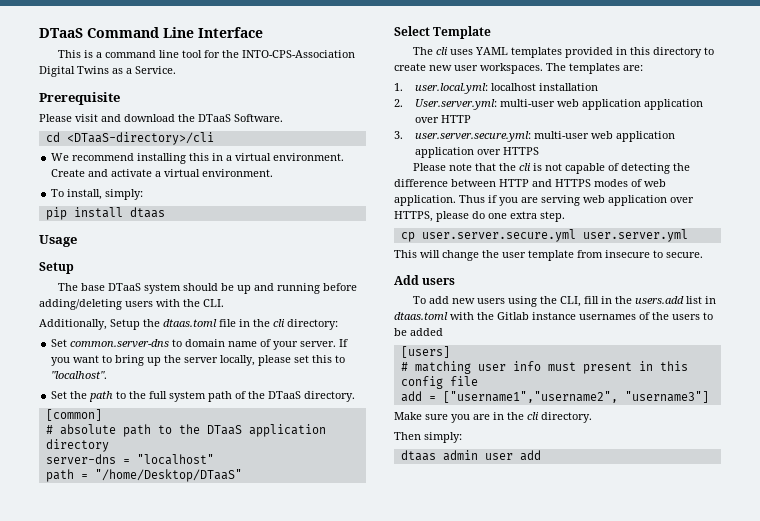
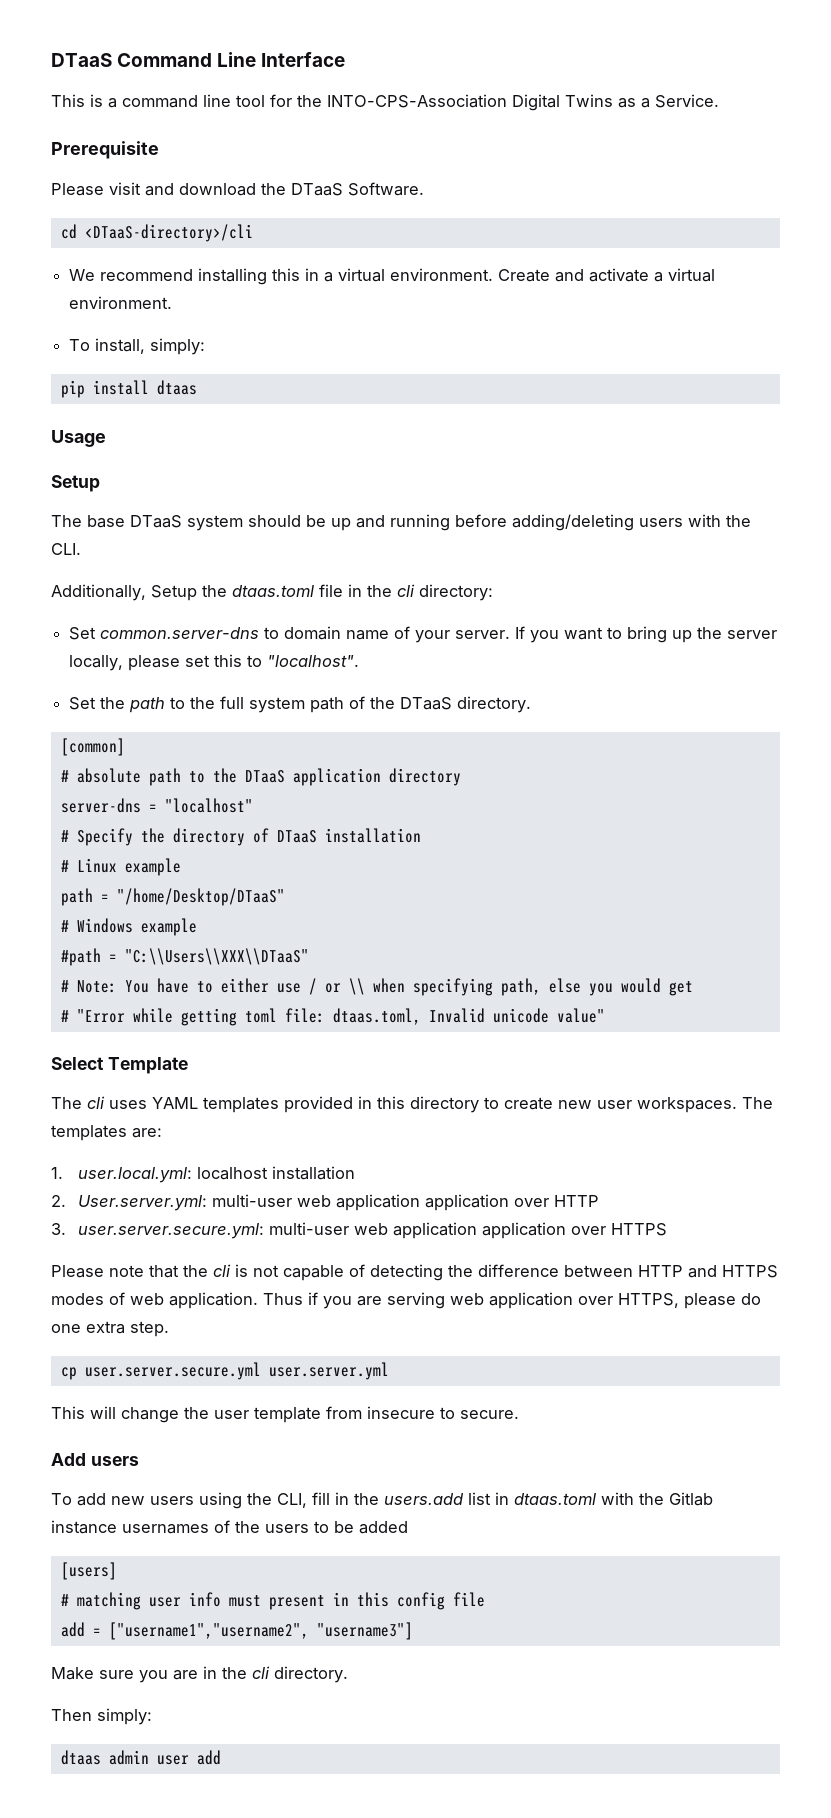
+ # Specify the directory of DTaaS installation
+ # Linux example
  path = "/home/Desktop/DTaaS"
+ # Windows example
+ #path = "C:\\Users\\XXX\\DTaaS"
+ # Note: You have to either use / or \\ when specifying path, else you would get
+ # "Error while getting toml file: dtaas.toml, Invalid unicode value"

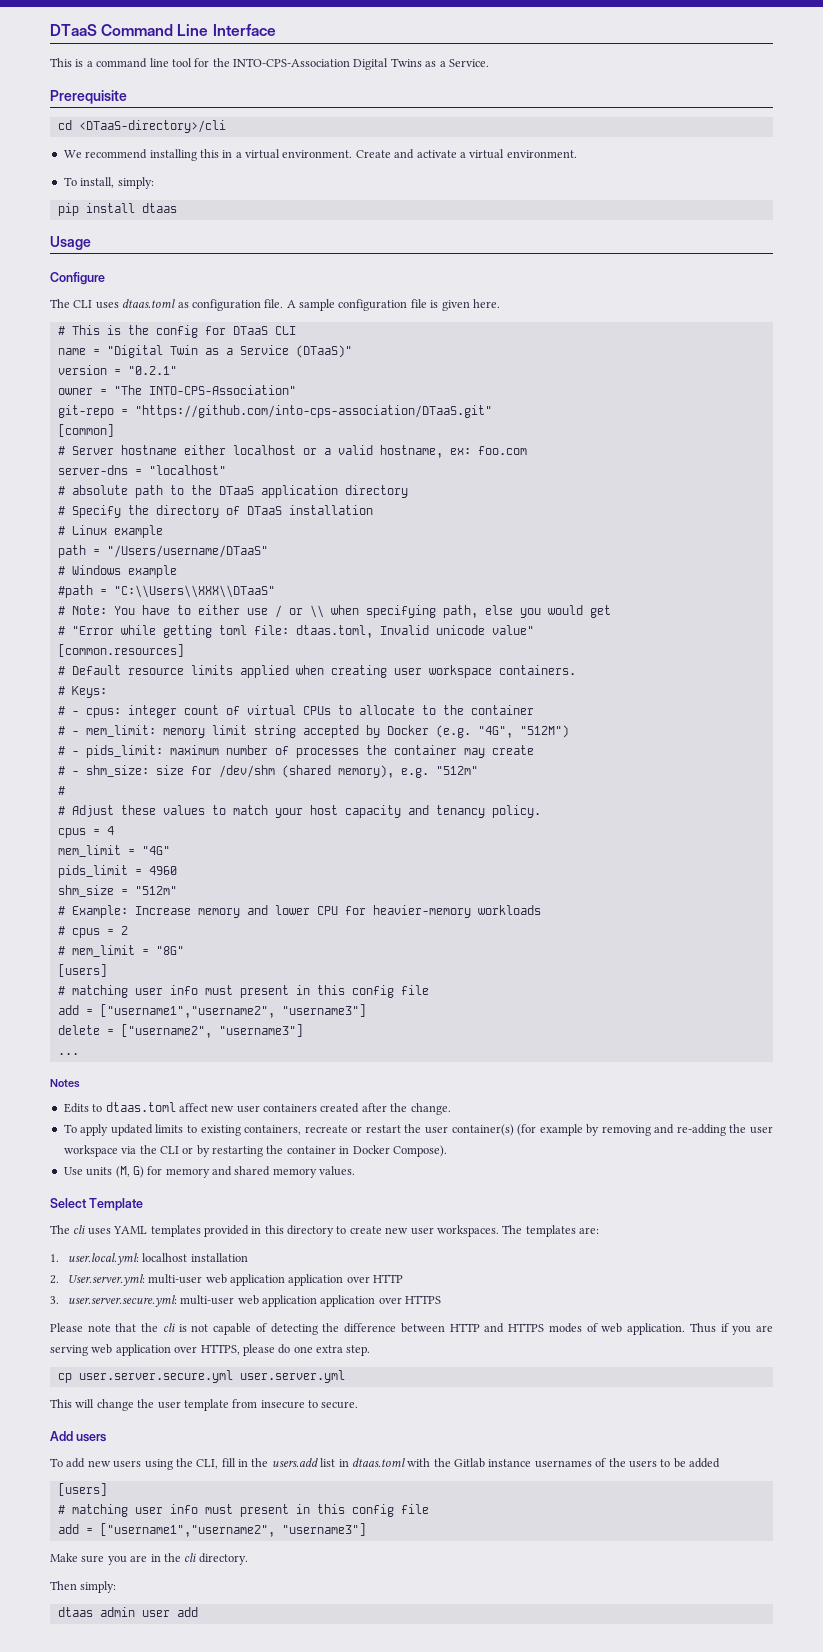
- Please visit and download the DTaaS Software.
  Usage
- Setup
- The base DTaaS system should be up and running before adding/deleting users with the CLI.
- Additionally, Setup the dtaas.toml file in the cli directory:
- Set common.server-dns to domain name of your server. If you want to bring up the server locally, please set this to "localhost".
- Set the path to the full system path of the DTaaS directory.
+ Configure
+ The CLI uses dtaas.toml as configuration file. A sample configuration file is given here.
+ # This is the config for DTaaS CLI
+ name = "Digital Twin as a Service (DTaaS)"
+ version = "0.2.1"
+ owner = "The INTO-CPS-Association"
+ git-repo = "https://github.com/into-cps-association/DTaaS.git"
  [common]
+ # Server hostname either localhost or a valid hostname, ex: foo.com
+ server-dns = "localhost"
- server-dns = "localhost"
- path = "/home/Desktop/DTaaS"
+ path = "/Users/username/DTaaS"
+ [common.resources]
+ # Default resource limits applied when creating user workspace containers.
+ # Keys:
+ # - cpus: integer count of virtual CPUs to allocate to the container
+ # - mem_limit: memory limit string accepted by Docker (e.g. "4G", "512M")
+ # - pids_limit: maximum number of processes the container may create
+ # - shm_size: size for /dev/shm (shared memory), e.g. "512m"
+ #
+ # Adjust these values to match your host capacity and tenancy policy.
+ cpus = 4
+ mem_limit = "4G"
+ pids_limit = 4960
+ shm_size = "512m"
+ # Example: Increase memory and lower CPU for heavier-memory workloads
+ # cpus = 2
+ # mem_limit = "8G"
+ [users]
+ # matching user info must present in this config file
+ add = ["username1","username2", "username3"]
+ delete = ["username2", "username3"]
+ ...
+ Notes
+ Edits to dtaas.toml affect new user containers created after the change.
+ To apply updated limits to existing containers, recreate or restart the user container(s) (for example by removing and re-adding the user workspace via the CLI or by restarting the container in Docker Compose).
+ Use units (M, G) for memory and shared memory values.

